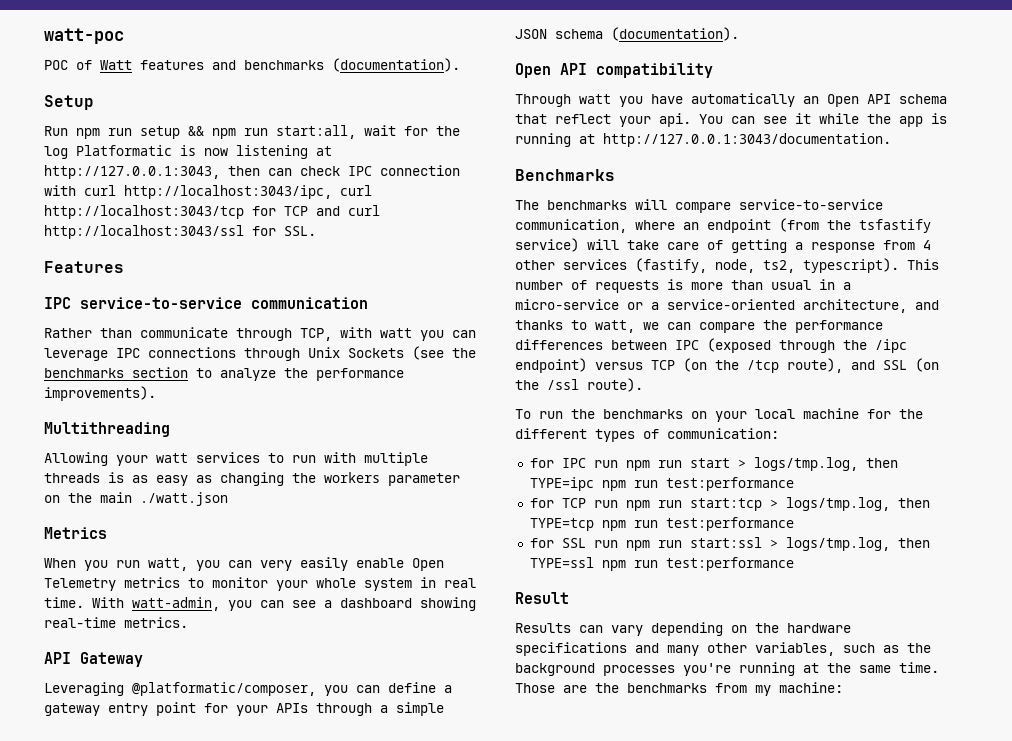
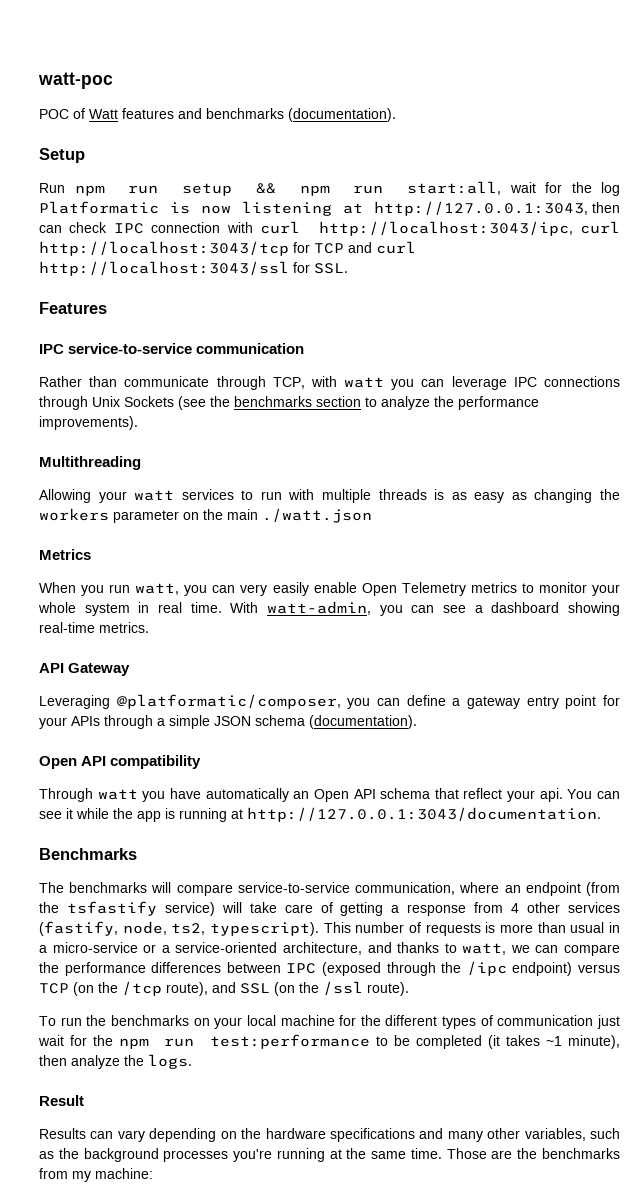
- To run the benchmarks on your local machine for the different types of communication:
- for IPC run npm run start > logs/tmp.log, then TYPE=ipc npm run test:performance
- for TCP run npm run start:tcp > logs/tmp.log, then TYPE=tcp npm run test:performance
- for SSL run npm run start:ssl > logs/tmp.log, then TYPE=ssl npm run test:performance
+ To run the benchmarks on your local machine for the different types of communication just wait for the npm run test:performance to be completed (it takes ~1 minute), then analyze the logs.

